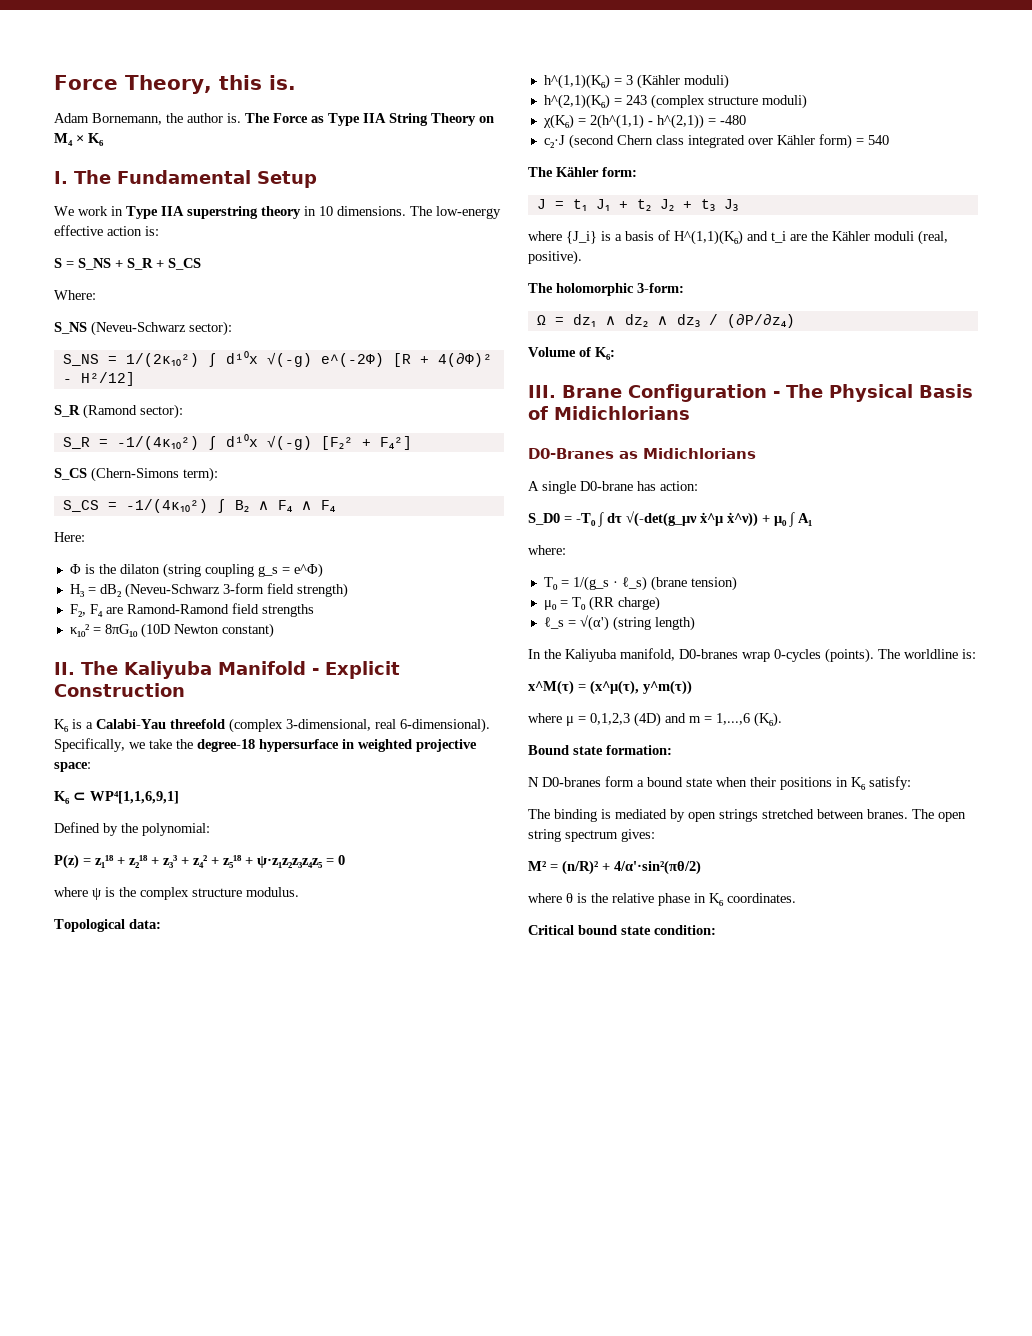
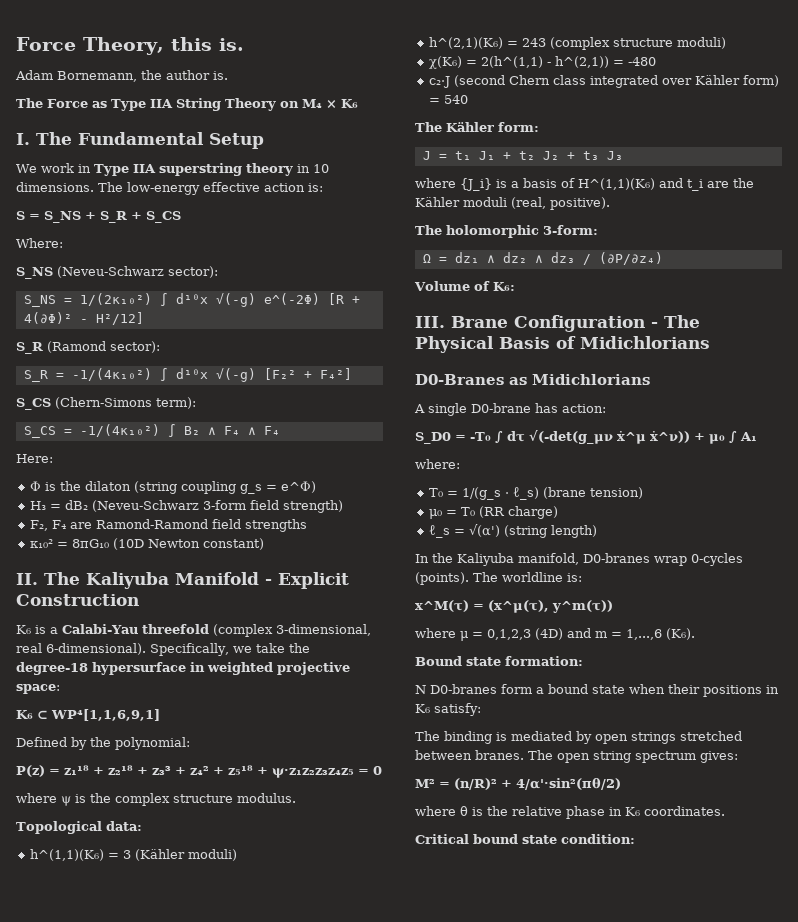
- Adam Bornemann, the author is. The Force as Type IIA String Theory on M₄ × K₆
+ Adam Bornemann, the author is.
+ The Force as Type IIA String Theory on M₄ × K₆

